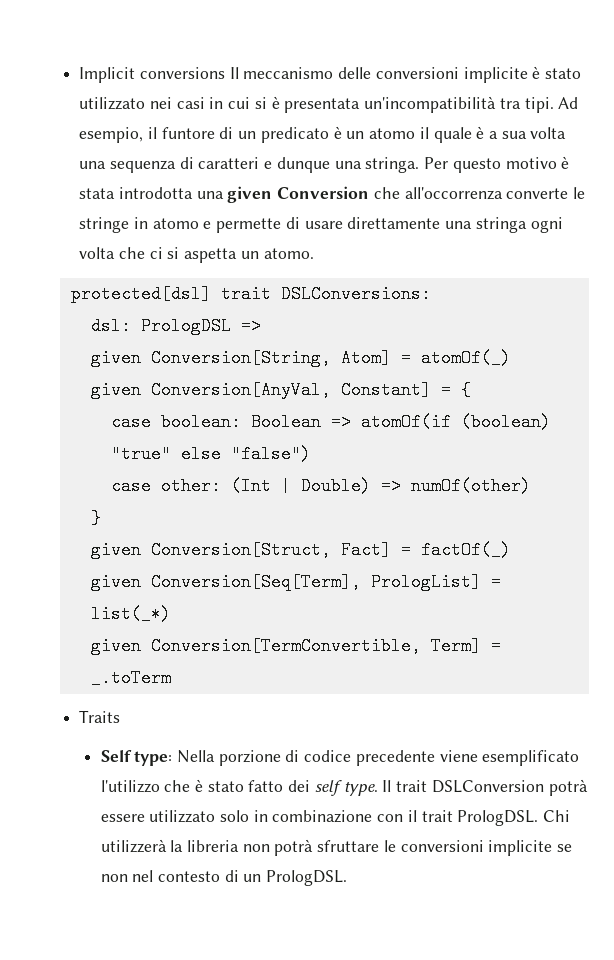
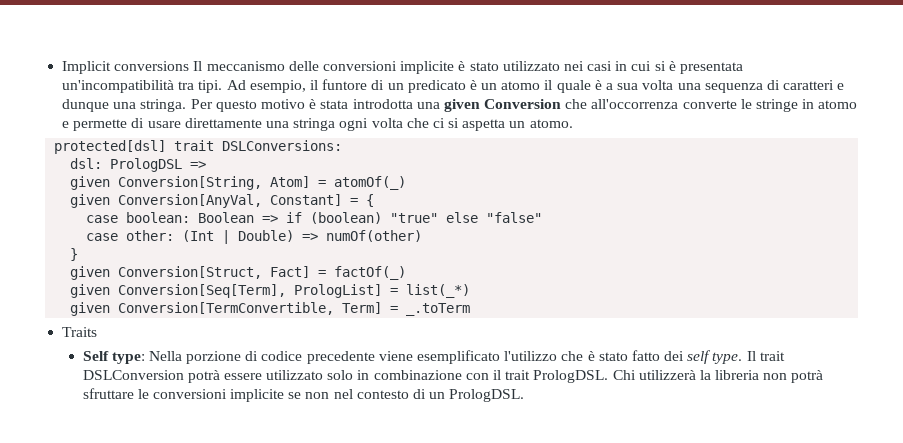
- case boolean: Boolean => atomOf(if (boolean) "true" else "false")
+ case boolean: Boolean => if (boolean) "true" else "false"

